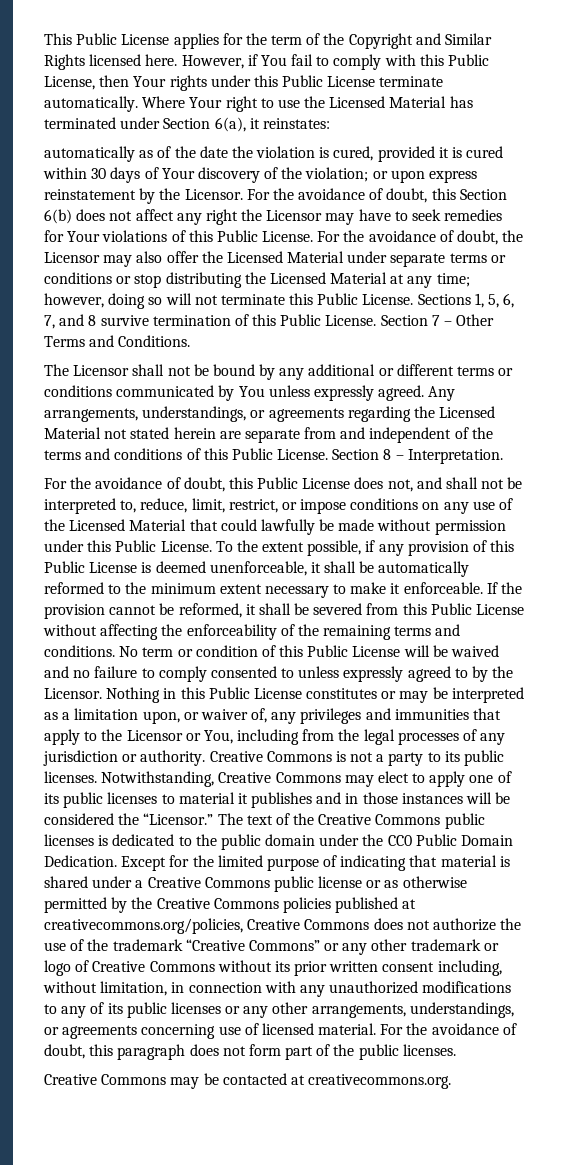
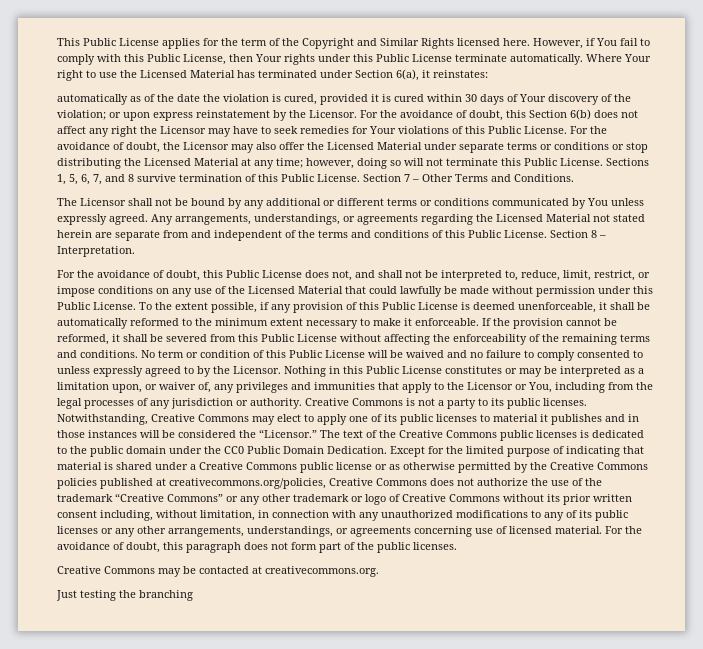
+ Just testing the branching

